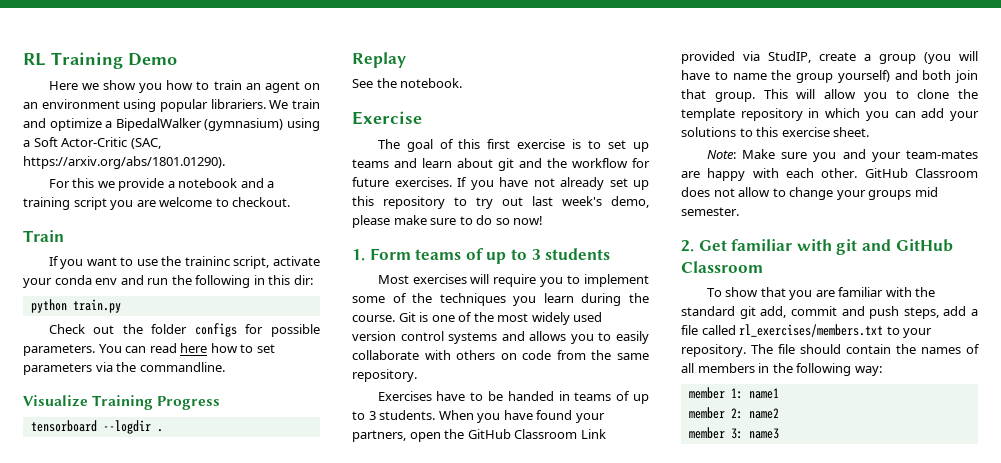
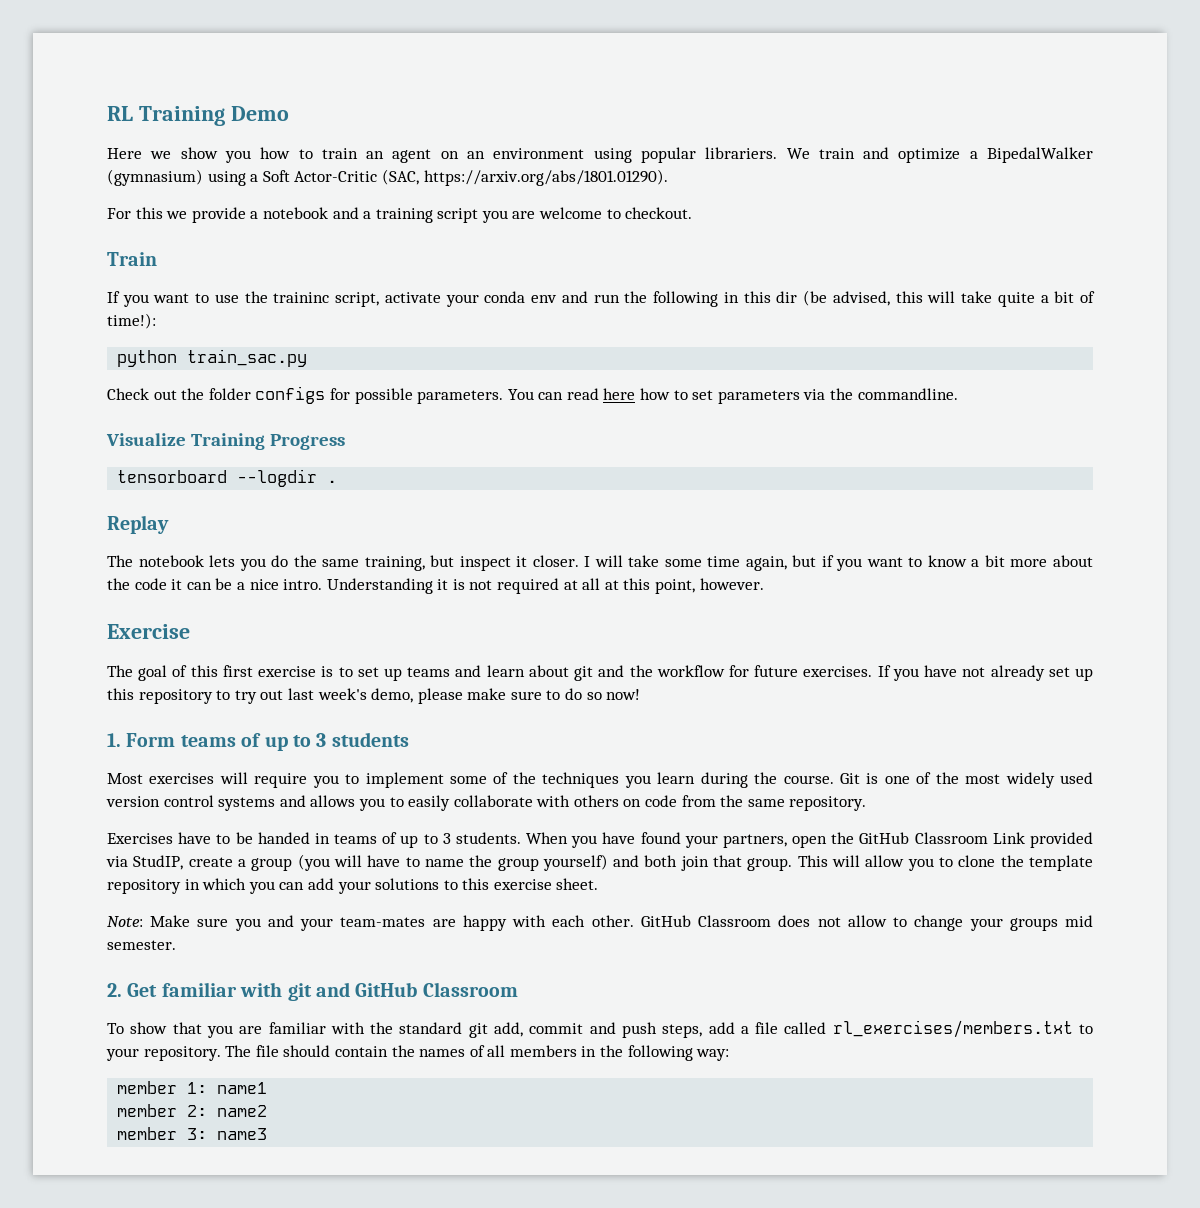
- If you want to use the traininc script, activate your conda env and run the following in this dir:
+ If you want to use the traininc script, activate your conda env and run the following in this dir (be advised, this will take quite a bit of time!):
- python train.py
+ python train_sac.py
- See the notebook.
+ The notebook lets you do the same training, but inspect it closer. I will take some time again, but if you want to know a bit more about the code it can be a nice intro. Understanding it is not required at all at this point, however.

